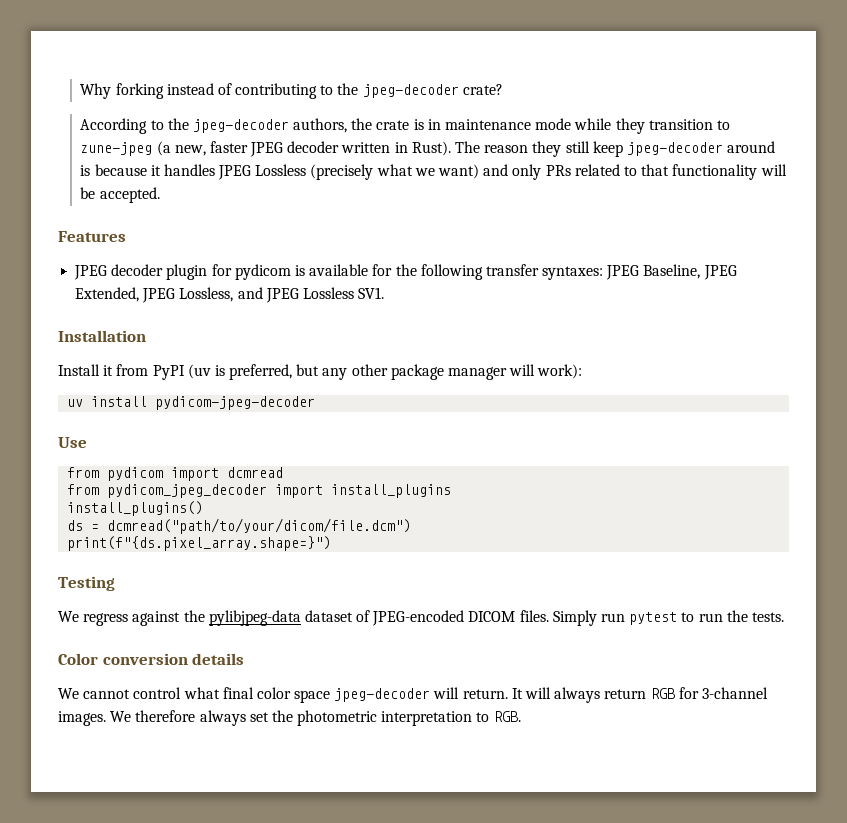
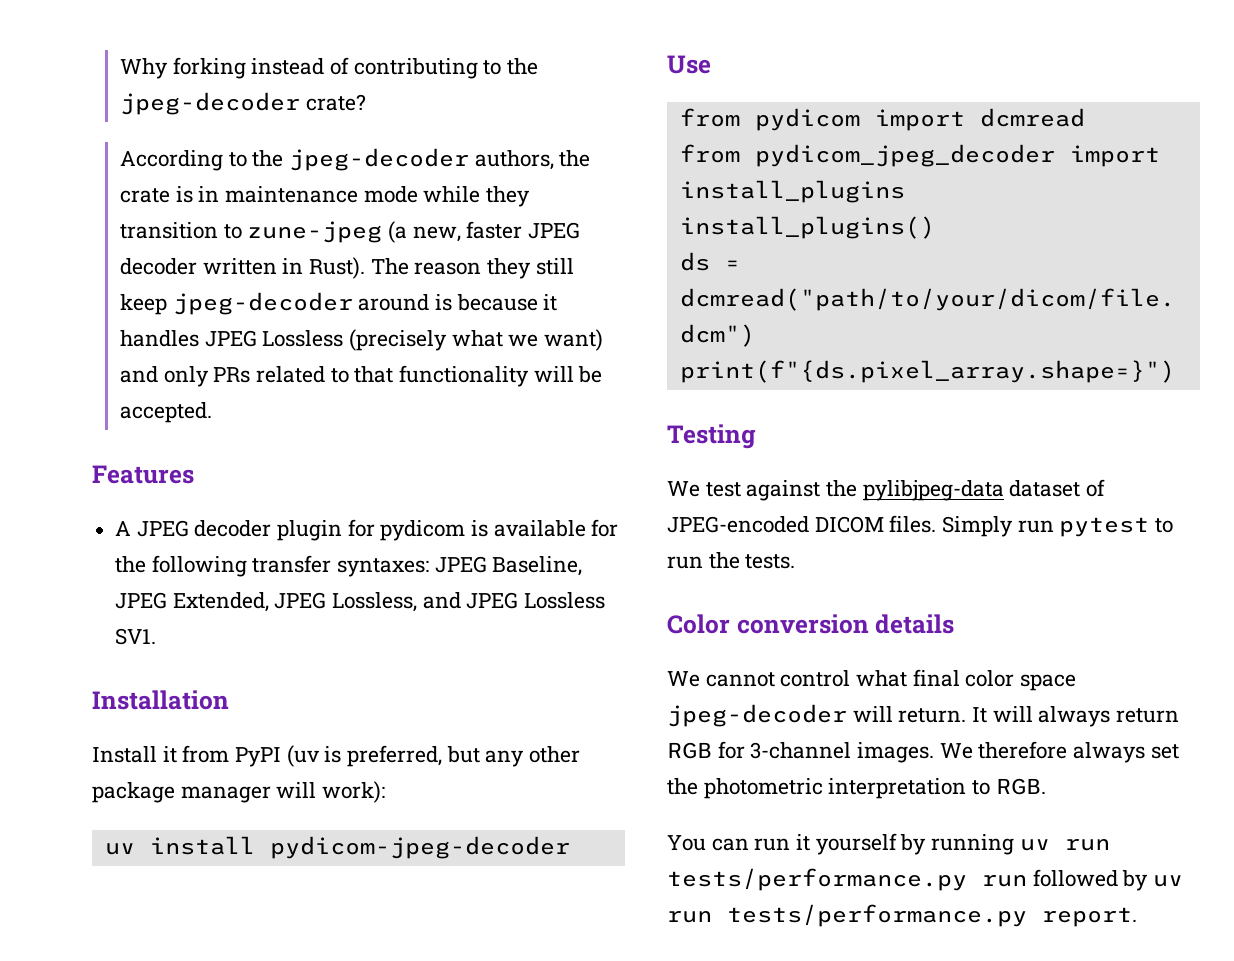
- JPEG decoder plugin for pydicom is available for the following transfer syntaxes: JPEG Baseline, JPEG Extended, JPEG Lossless, and JPEG Lossless SV1.
+ A JPEG decoder plugin for pydicom is available for the following transfer syntaxes: JPEG Baseline, JPEG Extended, JPEG Lossless, and JPEG Lossless SV1.
- We regress against the pylibjpeg-data dataset of JPEG-encoded DICOM files.
+ We test against the pylibjpeg-data dataset of JPEG-encoded DICOM files.
+ You can run it yourself by running uv run tests/performance.py run followed by uv run tests/performance.py report.

